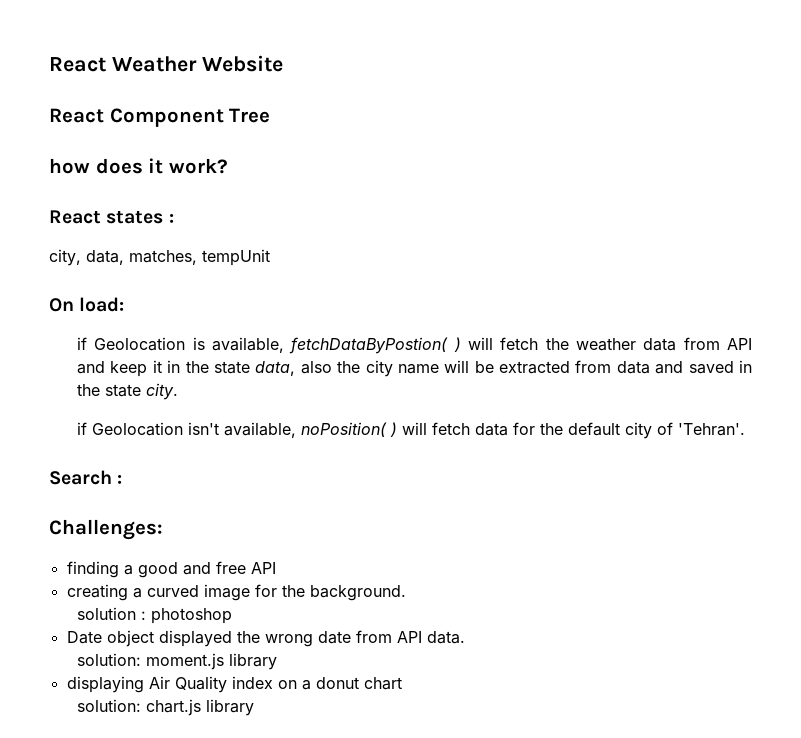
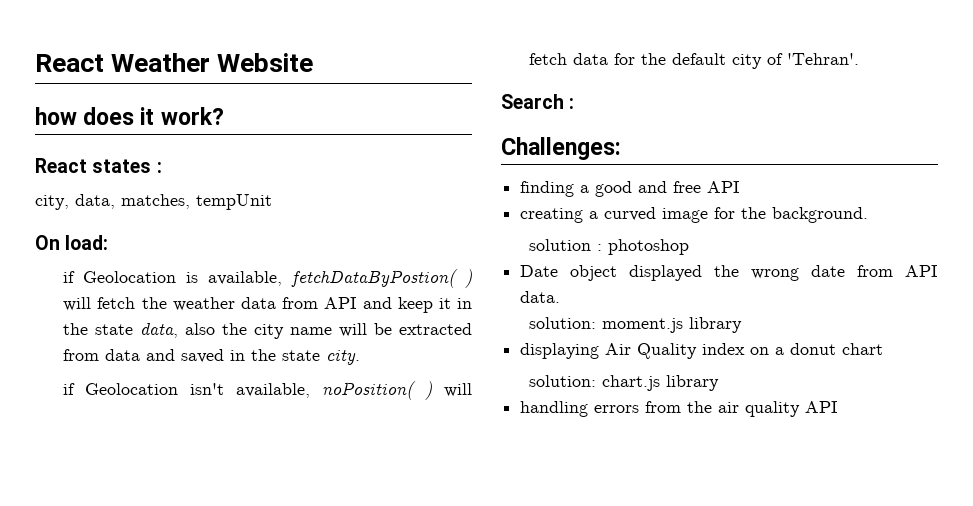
- React Component Tree
+ handling errors from the air quality API

